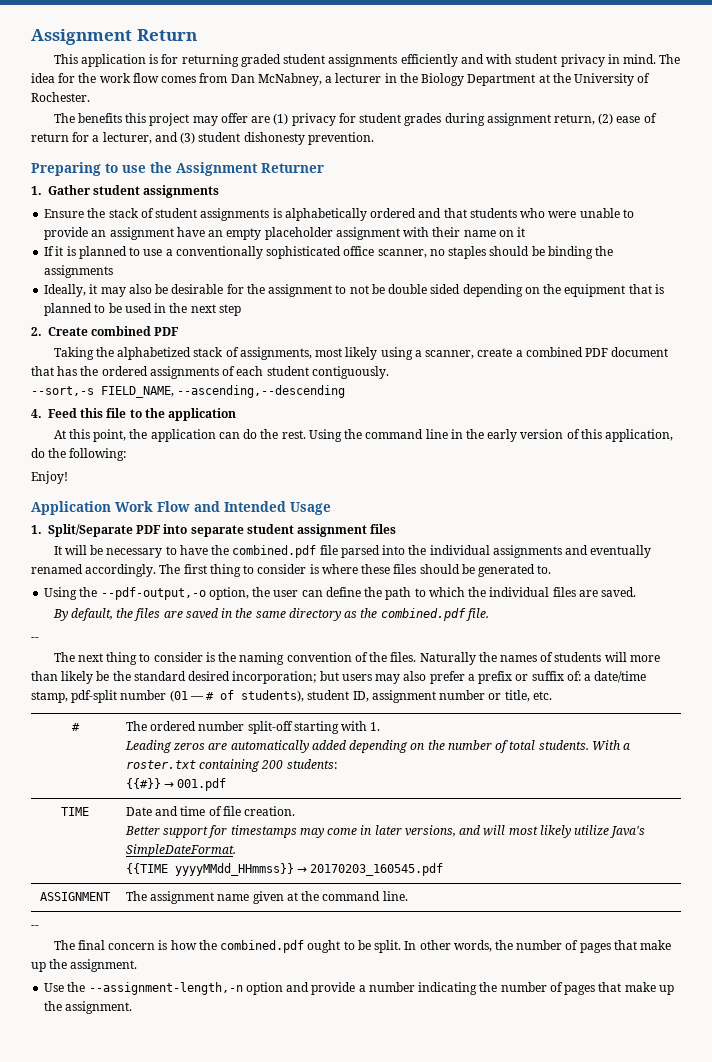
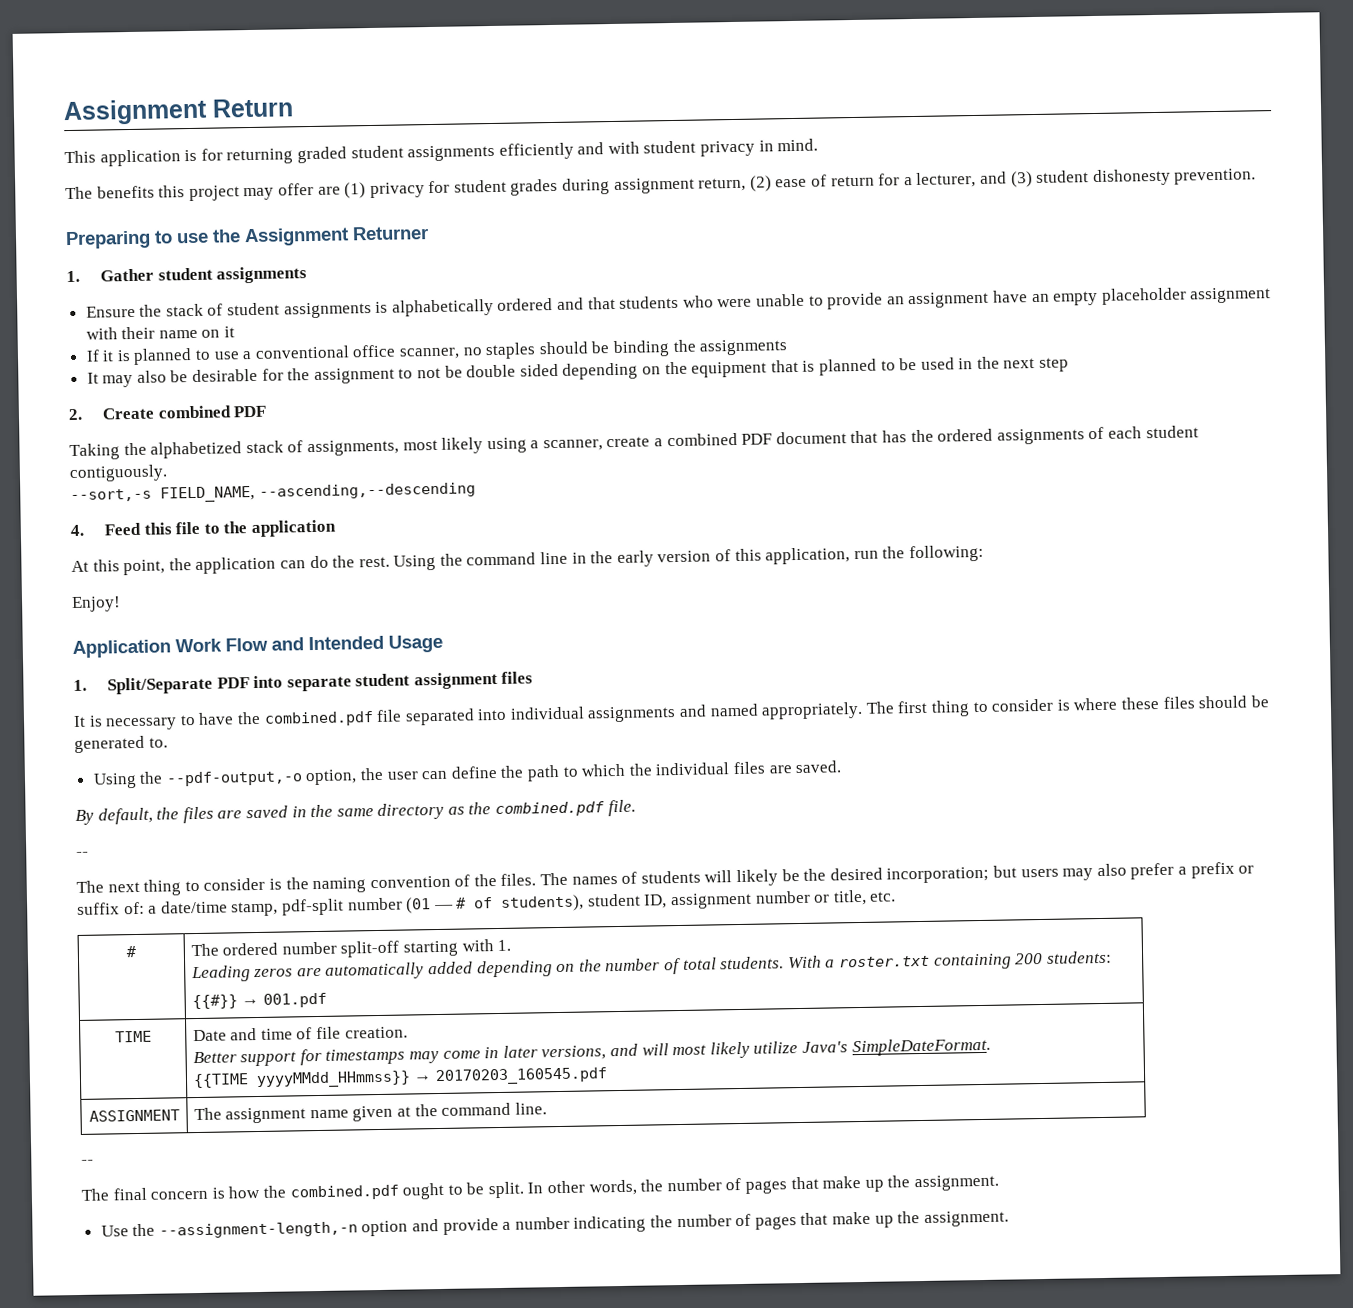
- The idea for the work flow comes from Dan McNabney, a lecturer in the Biology Department at the University of Rochester.
- If it is planned to use a conventionally sophisticated office scanner, no staples should be binding the assignments
+ If it is planned to use a conventional office scanner, no staples should be binding the assignments
- Ideally, it may also be desirable for the assignment to not be double sided depending on the equipment that is planned to be used in the next step
+ It may also be desirable for the assignment to not be double sided depending on the equipment that is planned to be used in the next step
- Using the command line in the early version of this application, do the following:
+ Using the command line in the early version of this application, run the following:
- It will be necessary to have the combined.pdf file parsed into the individual assignments and eventually renamed accordingly.
+ It is necessary to have the combined.pdf file separated into individual assignments and named appropriately.
- Naturally the names of students will more than likely be the standard desired incorporation; but users may also prefer a prefix or suffix of: a date/time stamp, pdf-split number (01 — # of students), student ID, assignment number or title, etc.
+ The names of students will likely be the desired incorporation; but users may also prefer a prefix or suffix of: a date/time stamp, pdf-split number (01 — # of students), student ID, assignment number or title, etc.

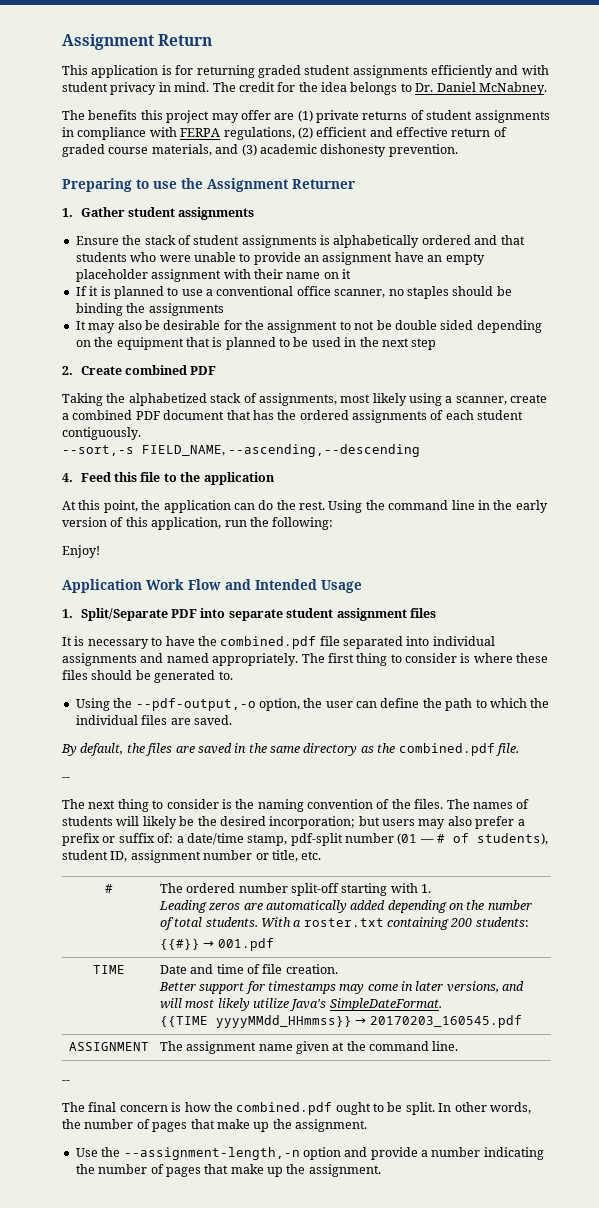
+ The credit for the idea belongs to Dr. Daniel McNabney.
- The benefits this project may offer are (1) privacy for student grades during assignment return, (2) ease of return for a lecturer, and (3) student dishonesty prevention.
+ The benefits this project may offer are (1) private returns of student assignments in compliance with FERPA regulations, (2) efficient and effective return of graded course materials, and (3) academic dishonesty prevention.

